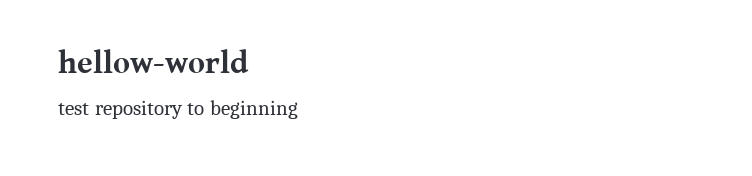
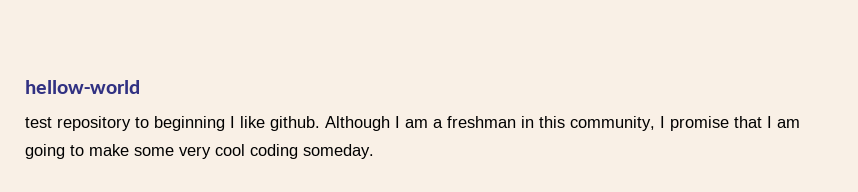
- test repository to beginning
+ test repository to beginning I like github. Although I am a freshman in this community, I promise that I am going to make some very cool coding someday.

